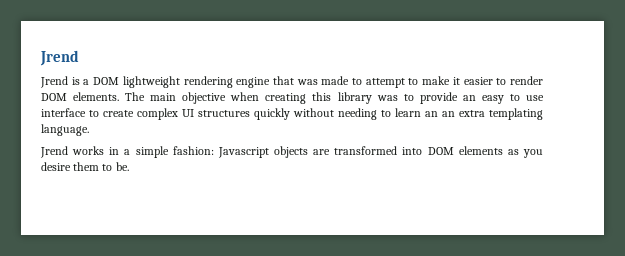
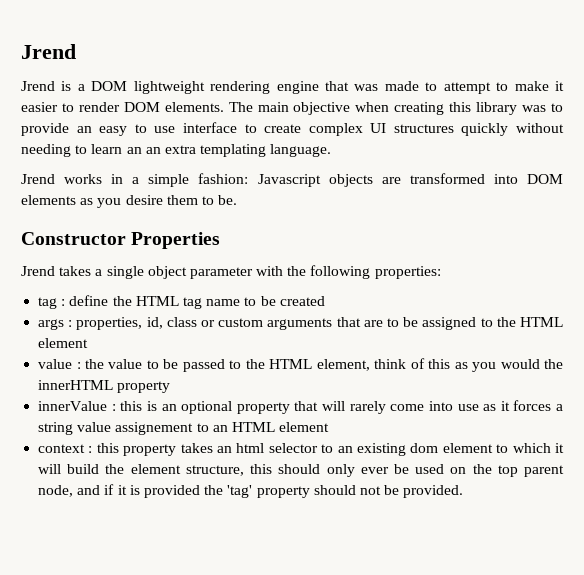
+ Constructor Properties
+ Jrend takes a single object parameter with the following properties:
+ tag : define the HTML tag name to be created
+ args : properties, id, class or custom arguments that are to be assigned to the HTML element
+ value : the value to be passed to the HTML element, think of this as you would the innerHTML property
+ innerValue : this is an optional property that will rarely come into use as it forces a string value assignement to an HTML element
+ context : this property takes an html selector to an existing dom element to which it will build the element structure, this should only ever be used on the top parent node, and if it is provided the 'tag' property should not be provided.

